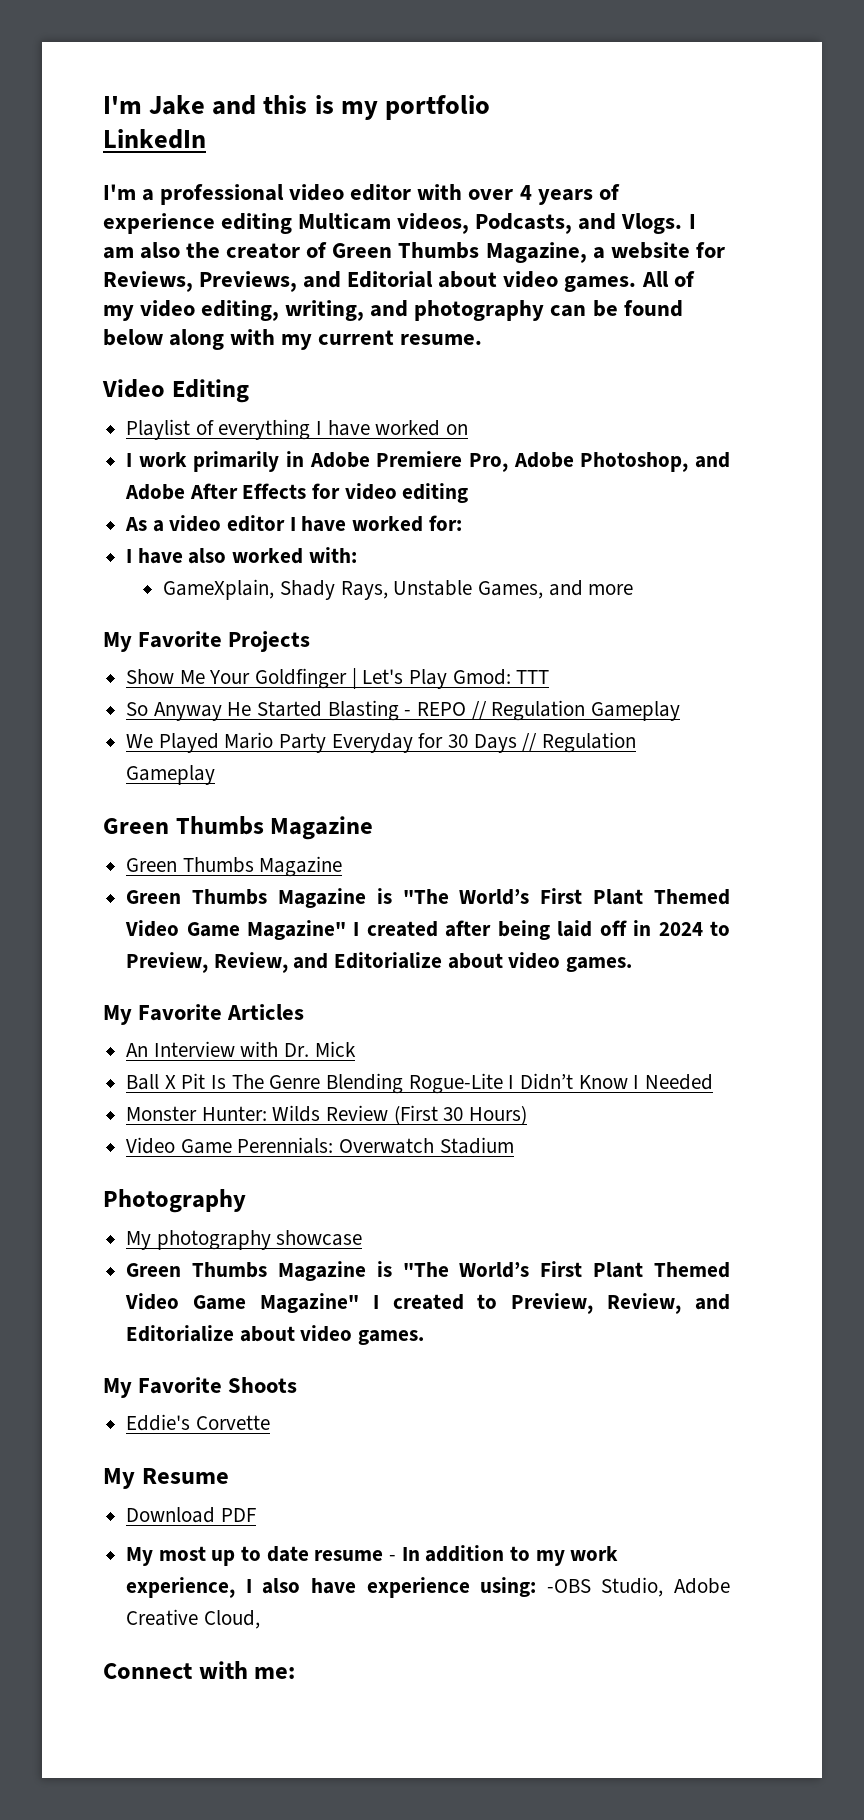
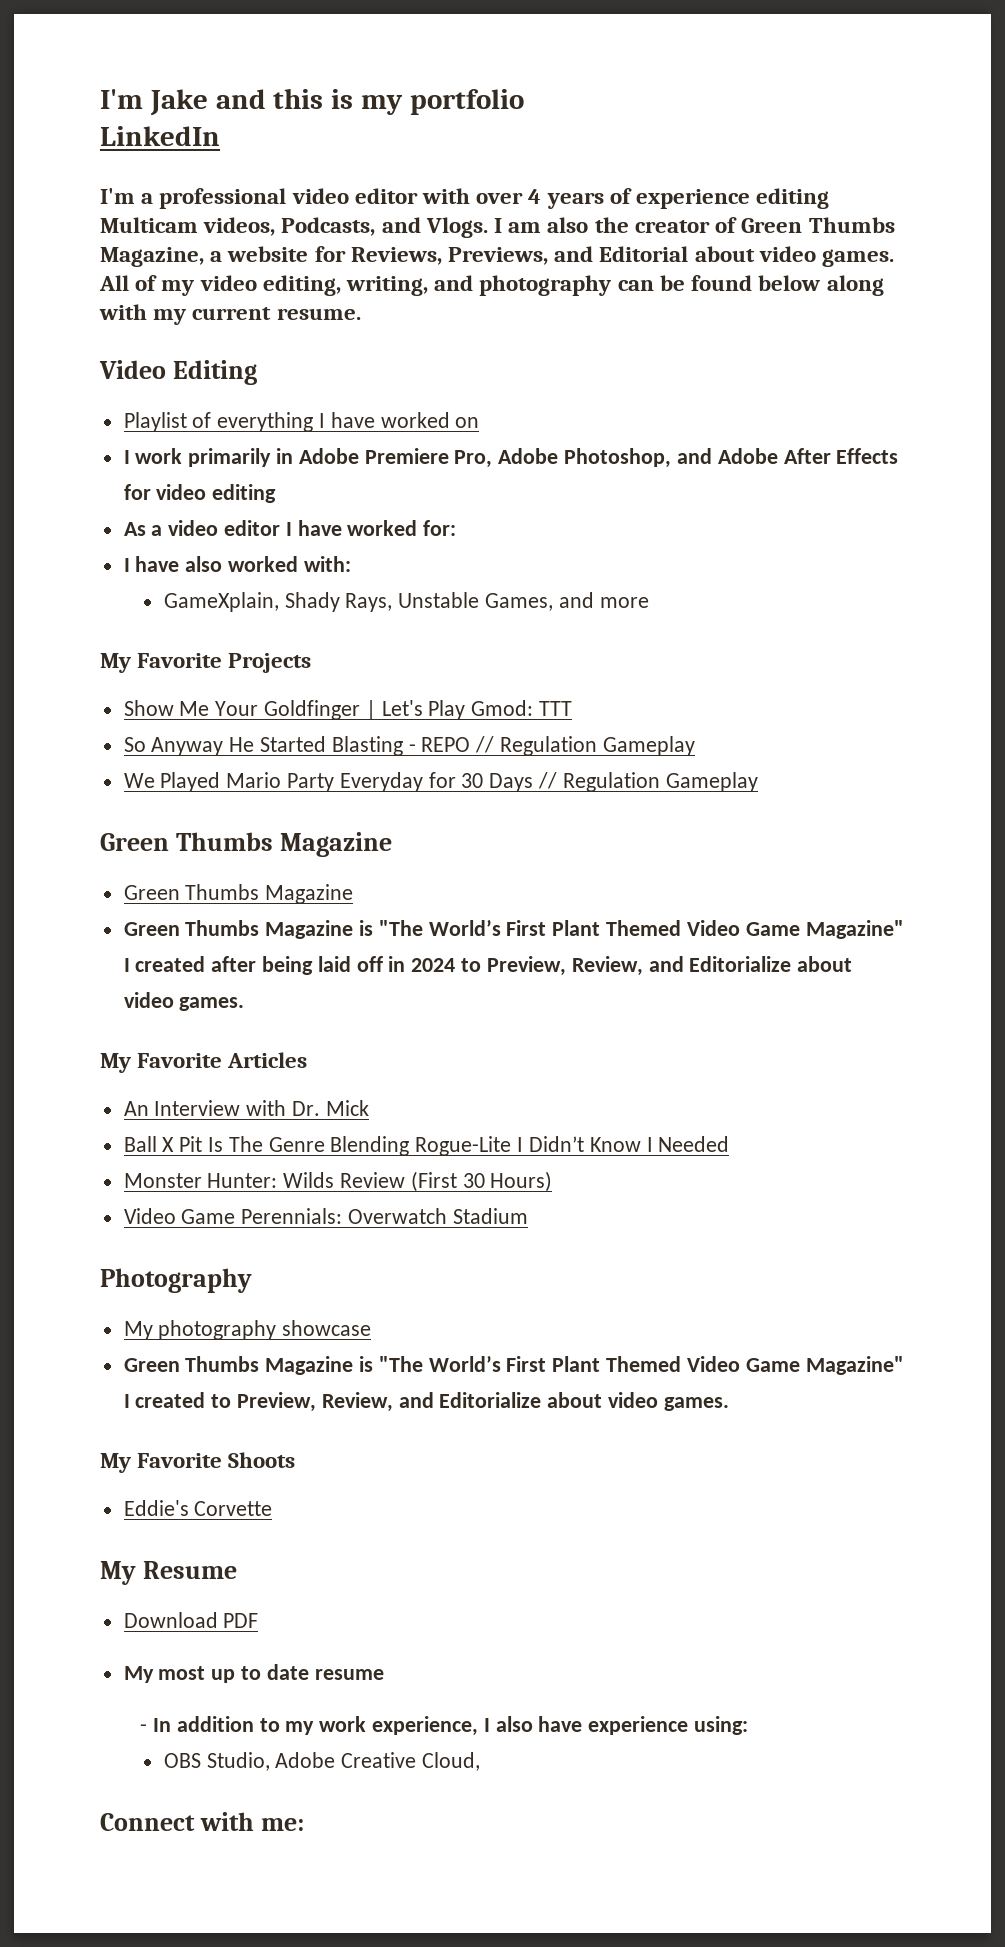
- My most up to date resume - In addition to my work experience, I also have experience using: -OBS Studio, Adobe Creative Cloud,
+ My most up to date resume
+ - In addition to my work experience, I also have experience using:
+ OBS Studio, Adobe Creative Cloud,

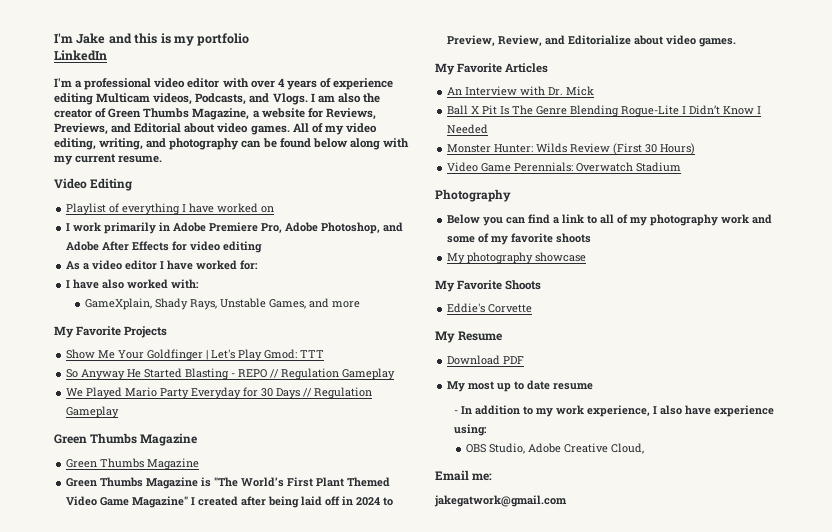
+ Below you can find a link to all of my photography work and some of my favorite shoots
  My photography showcase
- Green Thumbs Magazine is "The World’s First Plant Themed Video Game Magazine" I created to Preview, Review, and Editorialize about video games.
- Connect with me:
+ Email me:
+ jakegatwork@gmail.com

